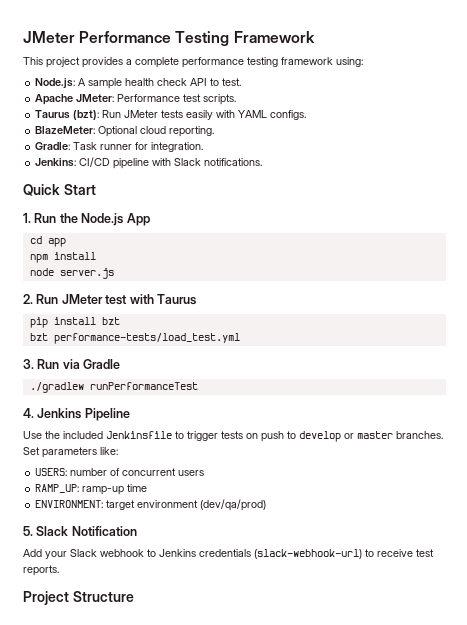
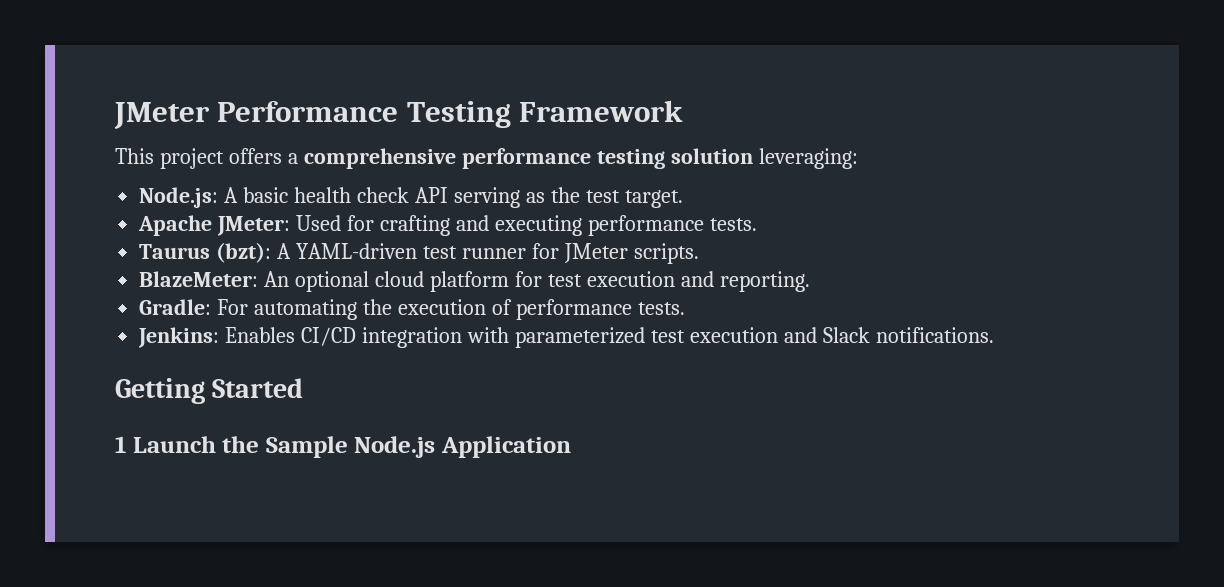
- This project provides a complete performance testing framework using:
+ This project offers a comprehensive performance testing solution leveraging:
- Node.js: A sample health check API to test.
- Apache JMeter: Performance test scripts.
- Taurus (bzt): Run JMeter tests easily with YAML configs.
- BlazeMeter: Optional cloud reporting.
- Gradle: Task runner for integration.
- Jenkins: CI/CD pipeline with Slack notifications.
- Quick Start
- 1. Run the Node.js App
- cd app
- npm install
- node server.js
- 2. Run JMeter test with Taurus
- pip install bzt
- bzt performance-tests/load_test.yml
- 3. Run via Gradle
- ./gradlew runPerformanceTest
- 4. Jenkins Pipeline
- Use the included Jenkinsfile to trigger tests on push to develop or master branches. Set parameters like:
- USERS: number of concurrent users
- RAMP_UP: ramp-up time
- ENVIRONMENT: target environment (dev/qa/prod)
- 5. Slack Notification
- Add your Slack webhook to Jenkins credentials (slack-webhook-url) to receive test reports.
- Project Structure
+ Node.js: A basic health check API serving as the test target.
+ Apache JMeter: Used for crafting and executing performance tests.
+ Taurus (bzt): A YAML-driven test runner for JMeter scripts.
+ BlazeMeter: An optional cloud platform for test execution and reporting.
+ Gradle: For automating the execution of performance tests.
+ Jenkins: Enables CI/CD integration with parameterized test execution and Slack notifications.
+ Getting Started
+ 1 Launch the Sample Node.js Application

